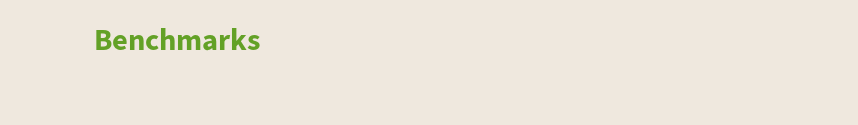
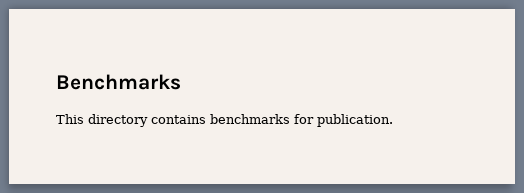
+ This directory contains benchmarks for publication.

